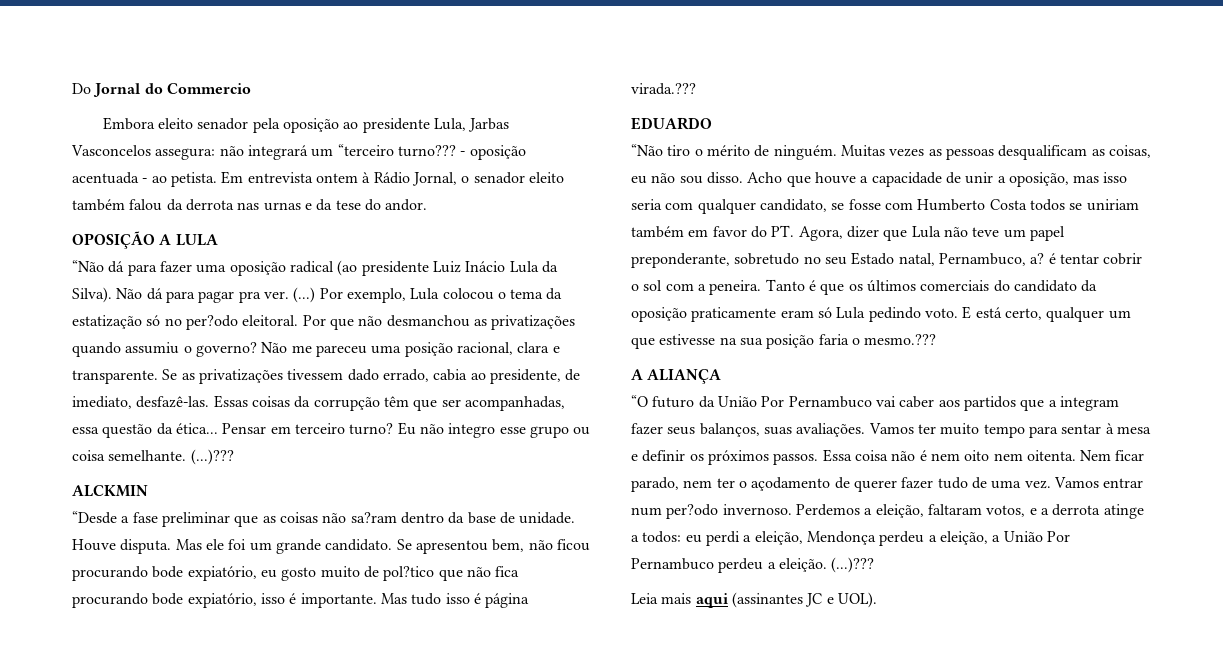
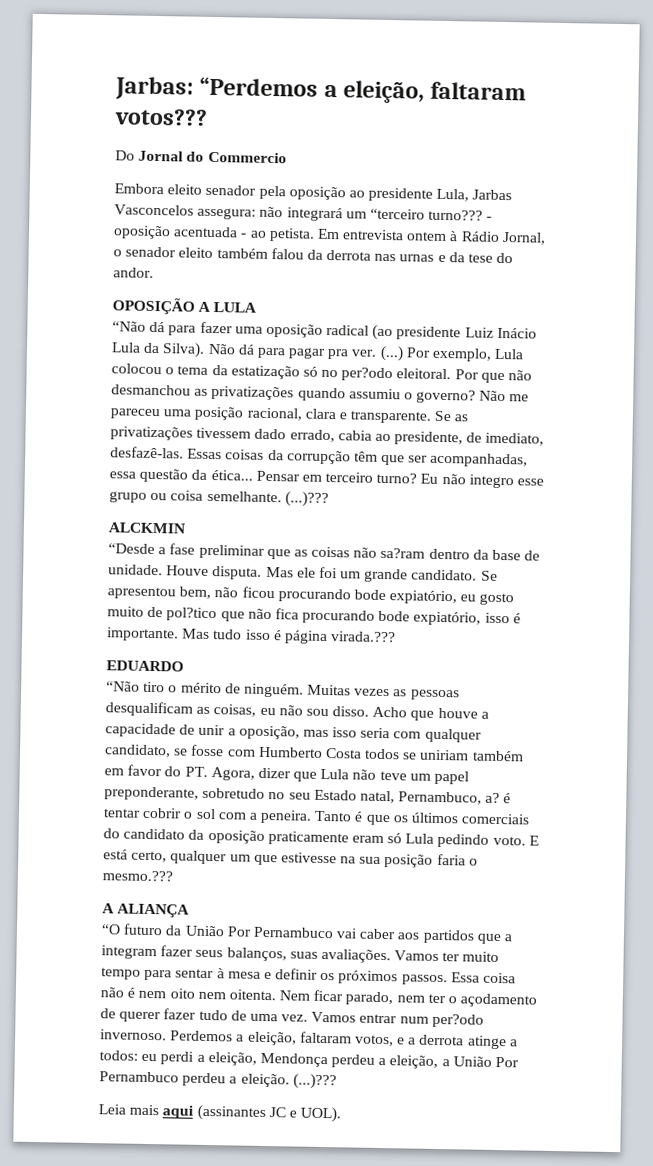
+ Jarbas: “Perdemos a eleição, faltaram votos???

